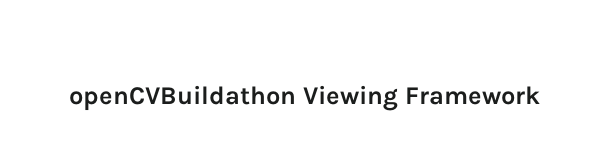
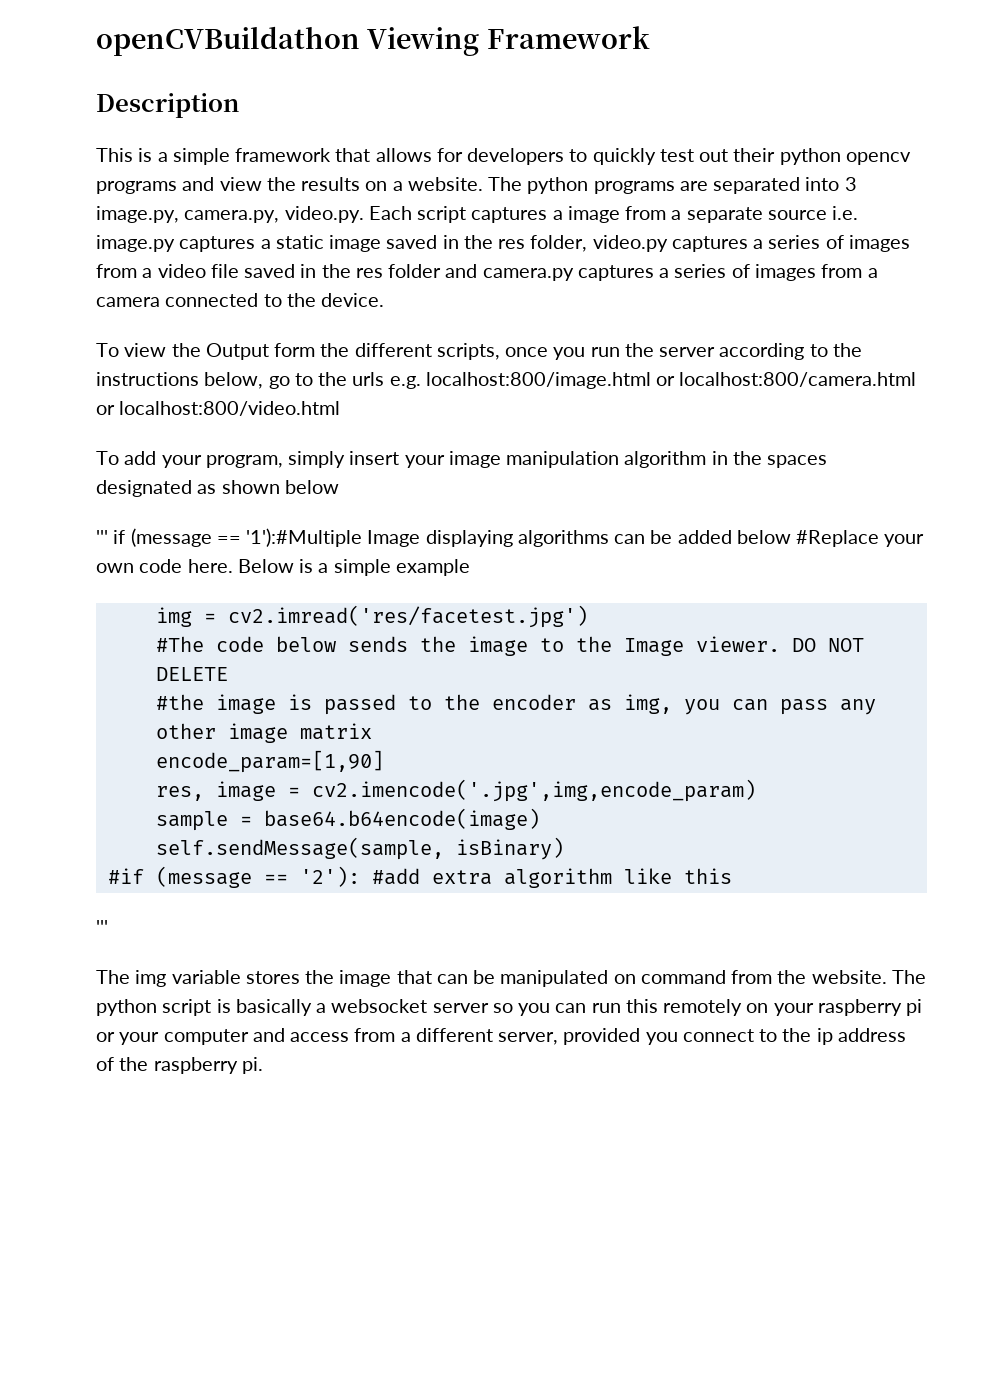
+ Description
+ This is a simple framework that allows for developers to quickly test out their python opencv programs and view the results on a website. The python programs are separated into 3 image.py, camera.py, video.py. Each script captures a image from a separate source i.e. image.py captures a static image saved in the res folder, video.py captures a series of images from a video file saved in the res folder and camera.py captures a series of images from a camera connected to the device.
+ To view the Output form the different scripts, once you run the server according to the instructions below, go to the urls e.g. localhost:800/image.html or localhost:800/camera.html or localhost:800/video.html
+ To add your program, simply insert your image manipulation algorithm in the spaces designated as shown below
+ ''' if (message == '1'):#Multiple Image displaying algorithms can be added below #Replace your own code here. Below is a simple example
+ img = cv2.imread('res/facetest.jpg')
+ #The code below sends the image to the Image viewer. DO NOT DELETE
+ #the image is passed to the encoder as img, you can pass any other image matrix
+ encode_param=[1,90]
+ res, image = cv2.imencode('.jpg',img,encode_param)
+ sample = base64.b64encode(image)
+ self.sendMessage(sample, isBinary)
+ #if (message == '2'): #add extra algorithm like this
+ '''
+ The img variable stores the image that can be manipulated on command from the website. The python script is basically a websocket server so you can run this remotely on your raspberry pi or your computer and access from a different server, provided you connect to the ip address of the raspberry pi.

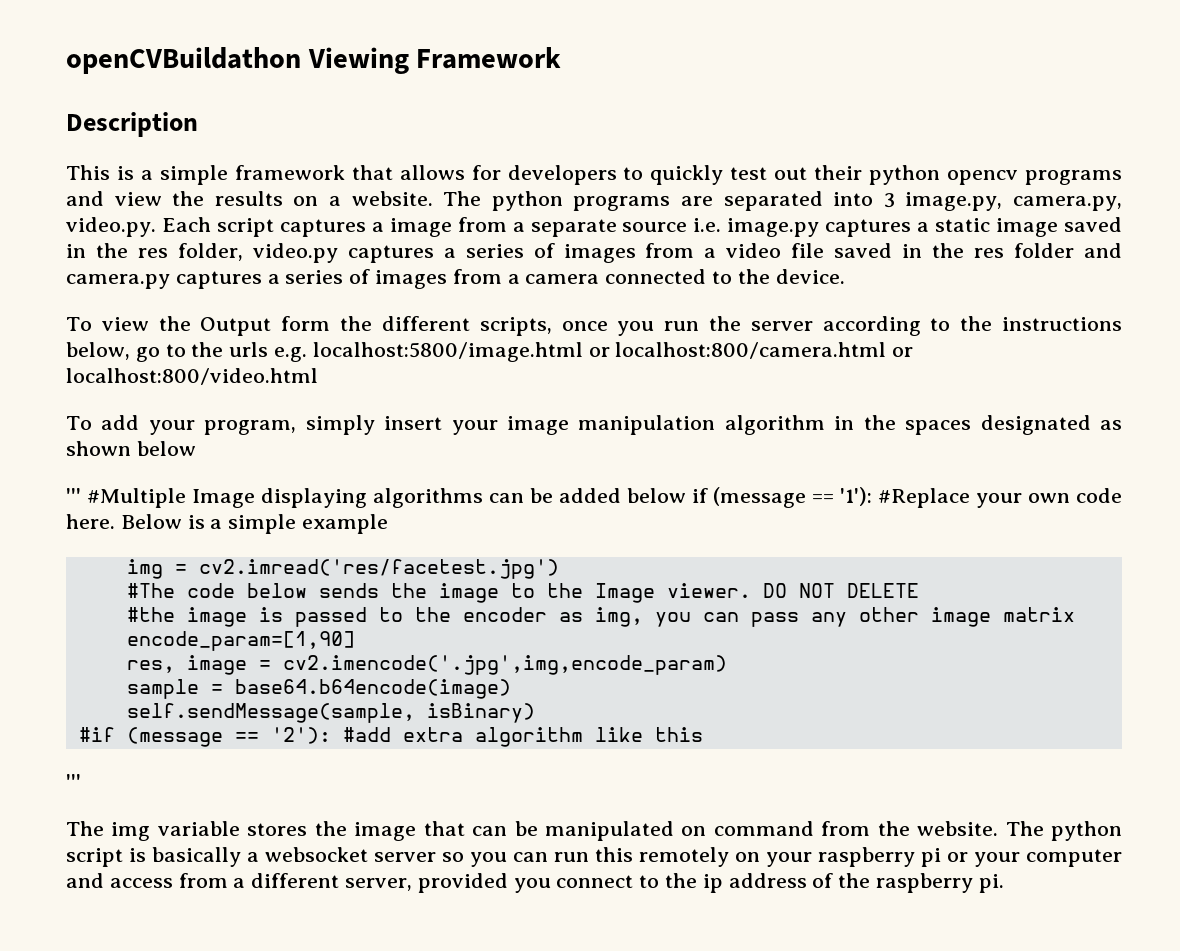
- To view the Output form the different scripts, once you run the server according to the instructions below, go to the urls e.g. localhost:800/image.html or localhost:800/camera.html or localhost:800/video.html
+ To view the Output form the different scripts, once you run the server according to the instructions below, go to the urls e.g. localhost:5800/image.html or localhost:800/camera.html or localhost:800/video.html
- ''' if (message == '1'):#Multiple Image displaying algorithms can be added below #Replace your own code here.
+ ''' #Multiple Image displaying algorithms can be added below if (message == '1'): #Replace your own code here.

